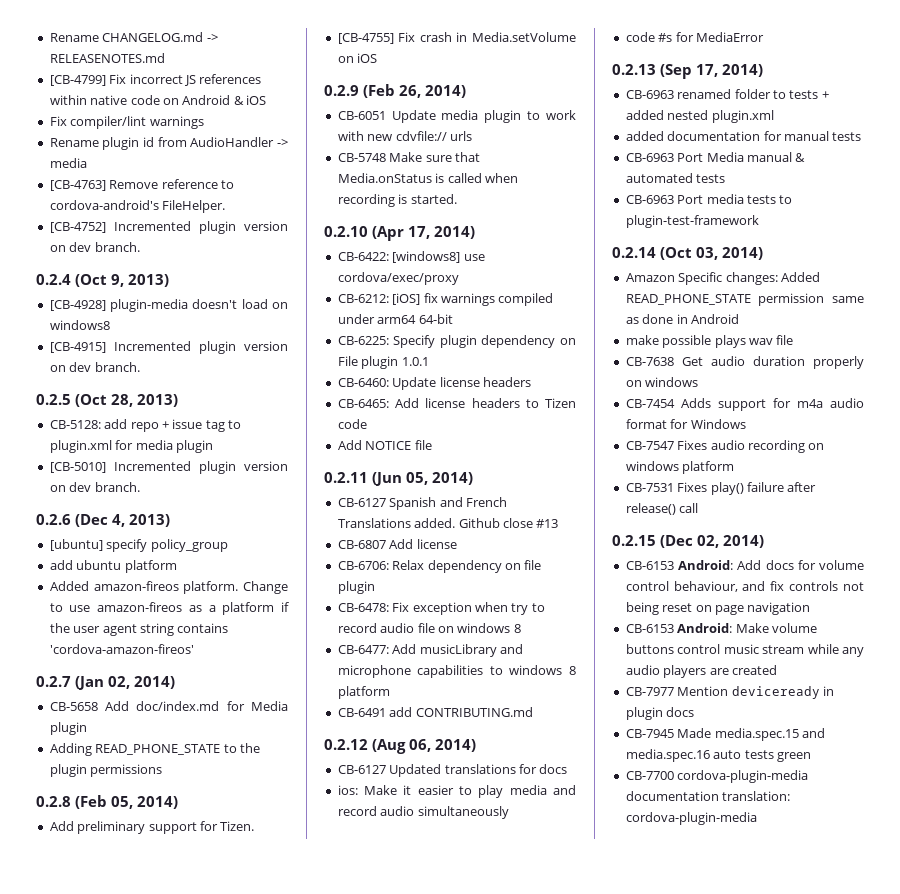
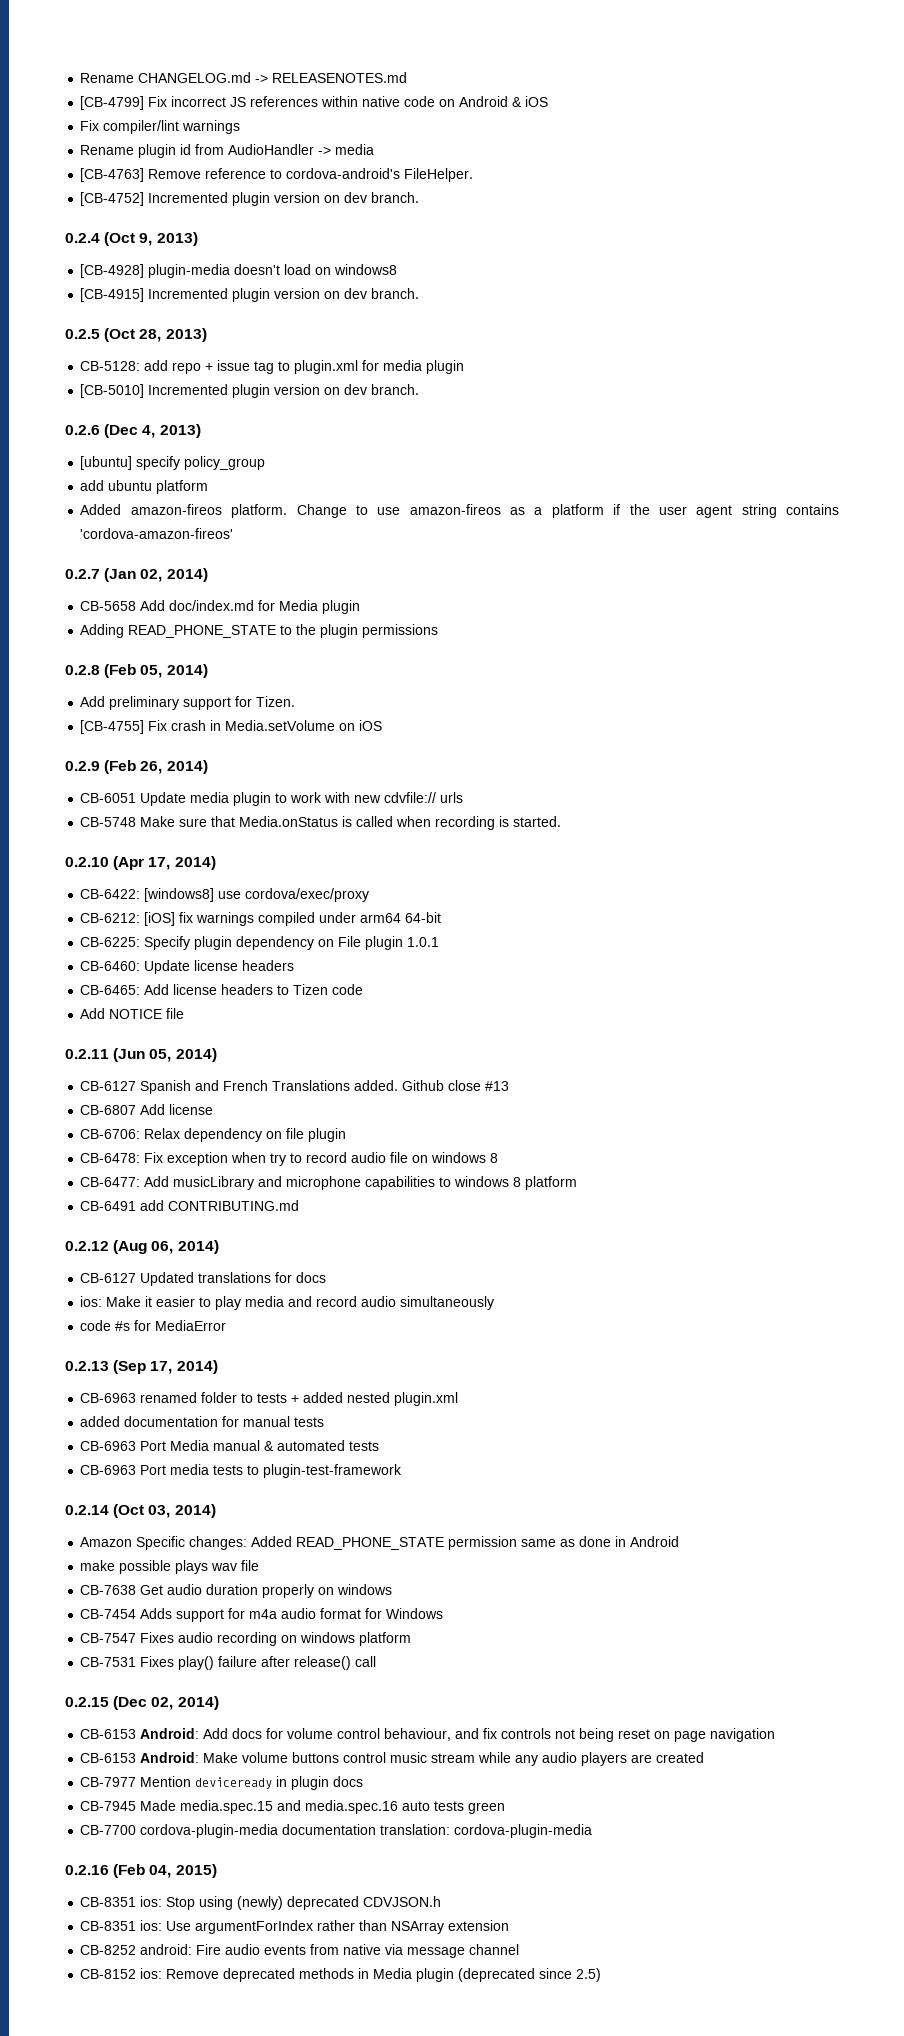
+ 0.2.16 (Feb 04, 2015)
+ CB-8351 ios: Stop using (newly) deprecated CDVJSON.h
+ CB-8351 ios: Use argumentForIndex rather than NSArray extension
+ CB-8252 android: Fire audio events from native via message channel
+ CB-8152 ios: Remove deprecated methods in Media plugin (deprecated since 2.5)

